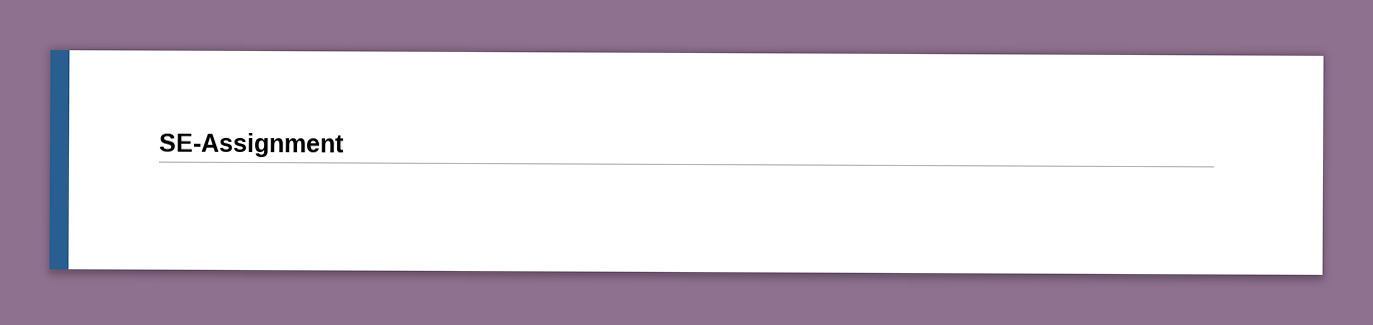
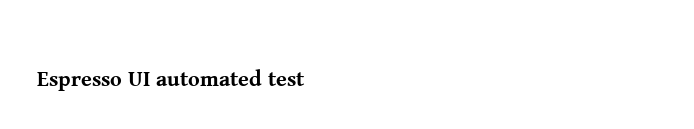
- SE-Assignment
+ Espresso UI automated test

